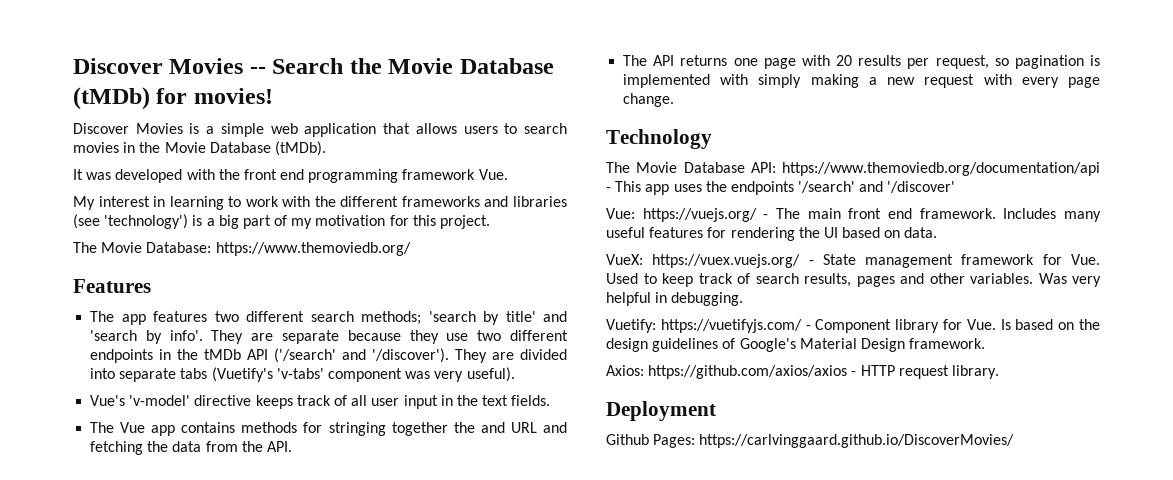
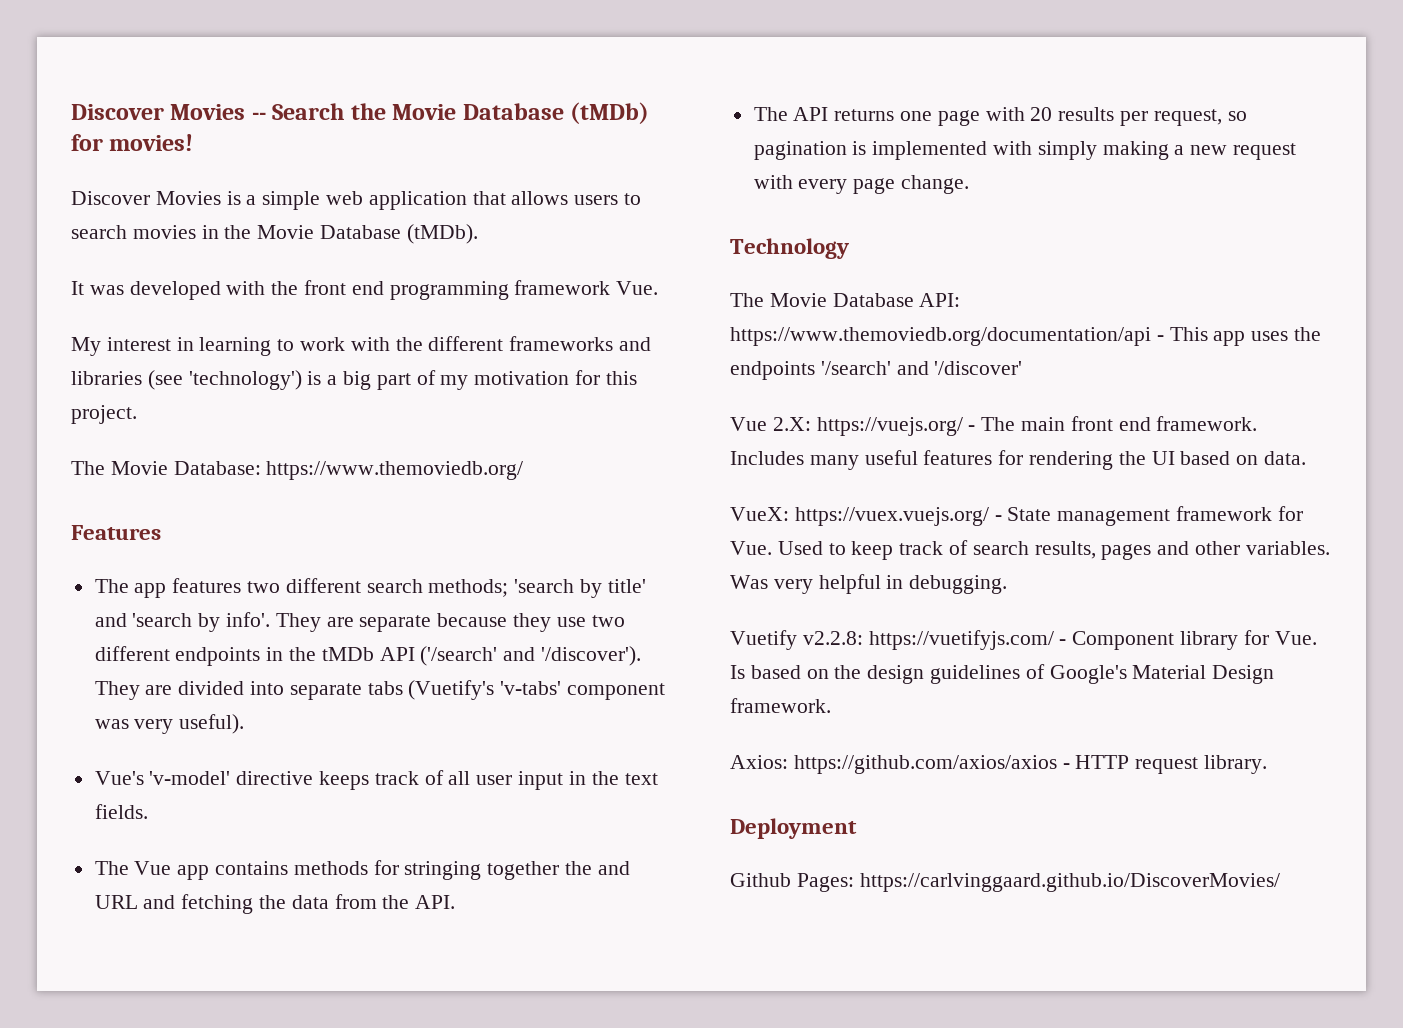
- Vue: https://vuejs.org/ - The main front end framework.
+ Vue 2.X: https://vuejs.org/ - The main front end framework.
- Vuetify: https://vuetifyjs.com/ - Component library for Vue. Is based on the design guidelines of Google's Material Design framework.
+ Vuetify v2.2.8: https://vuetifyjs.com/ - Component library for Vue. Is based on the design guidelines of Google's Material Design framework.

